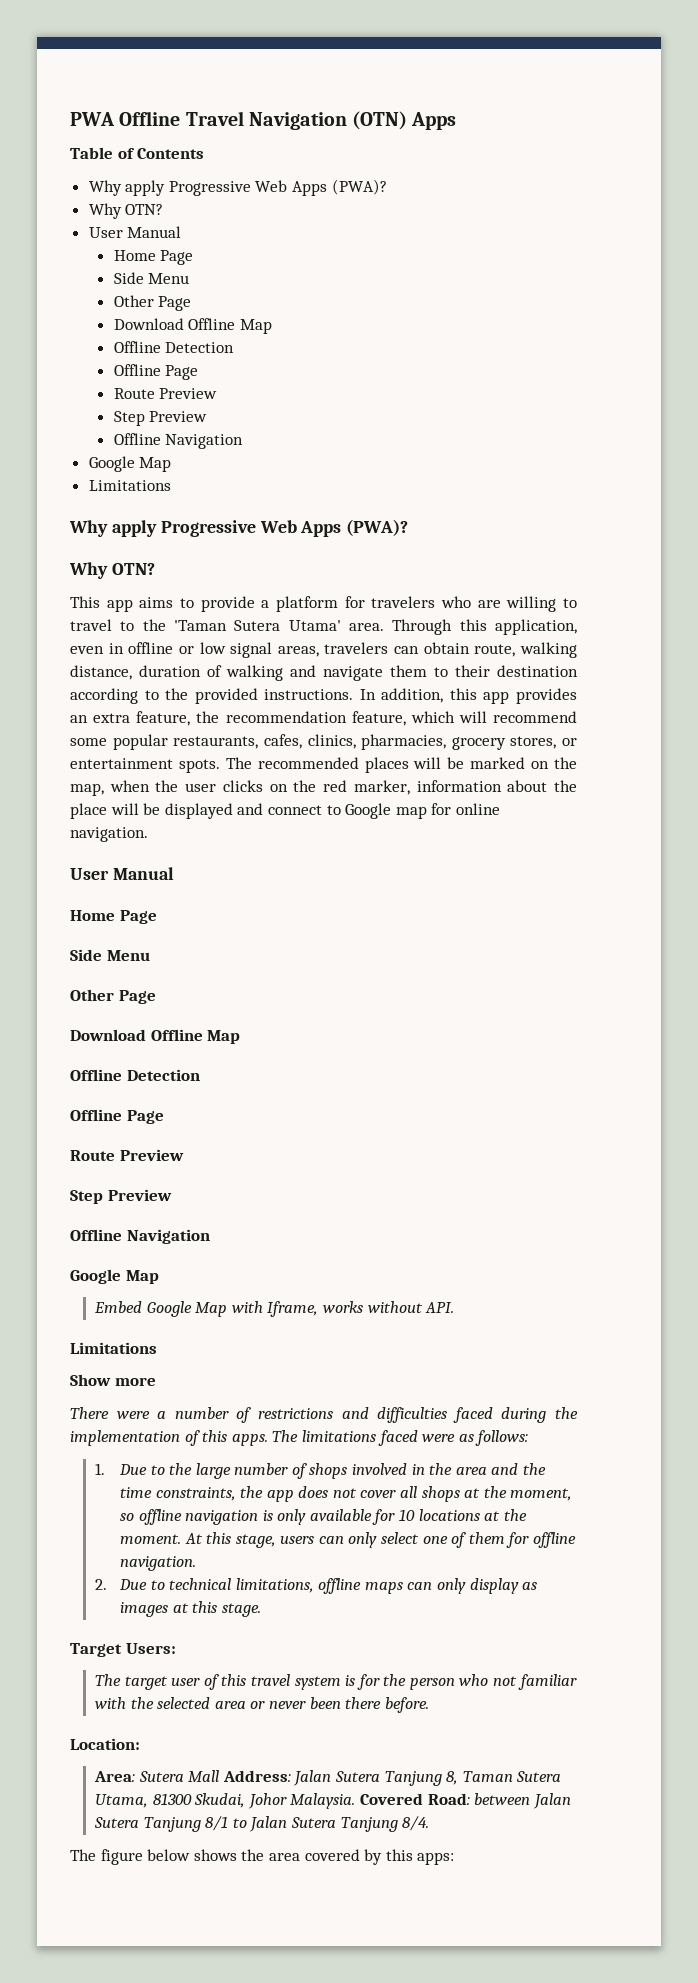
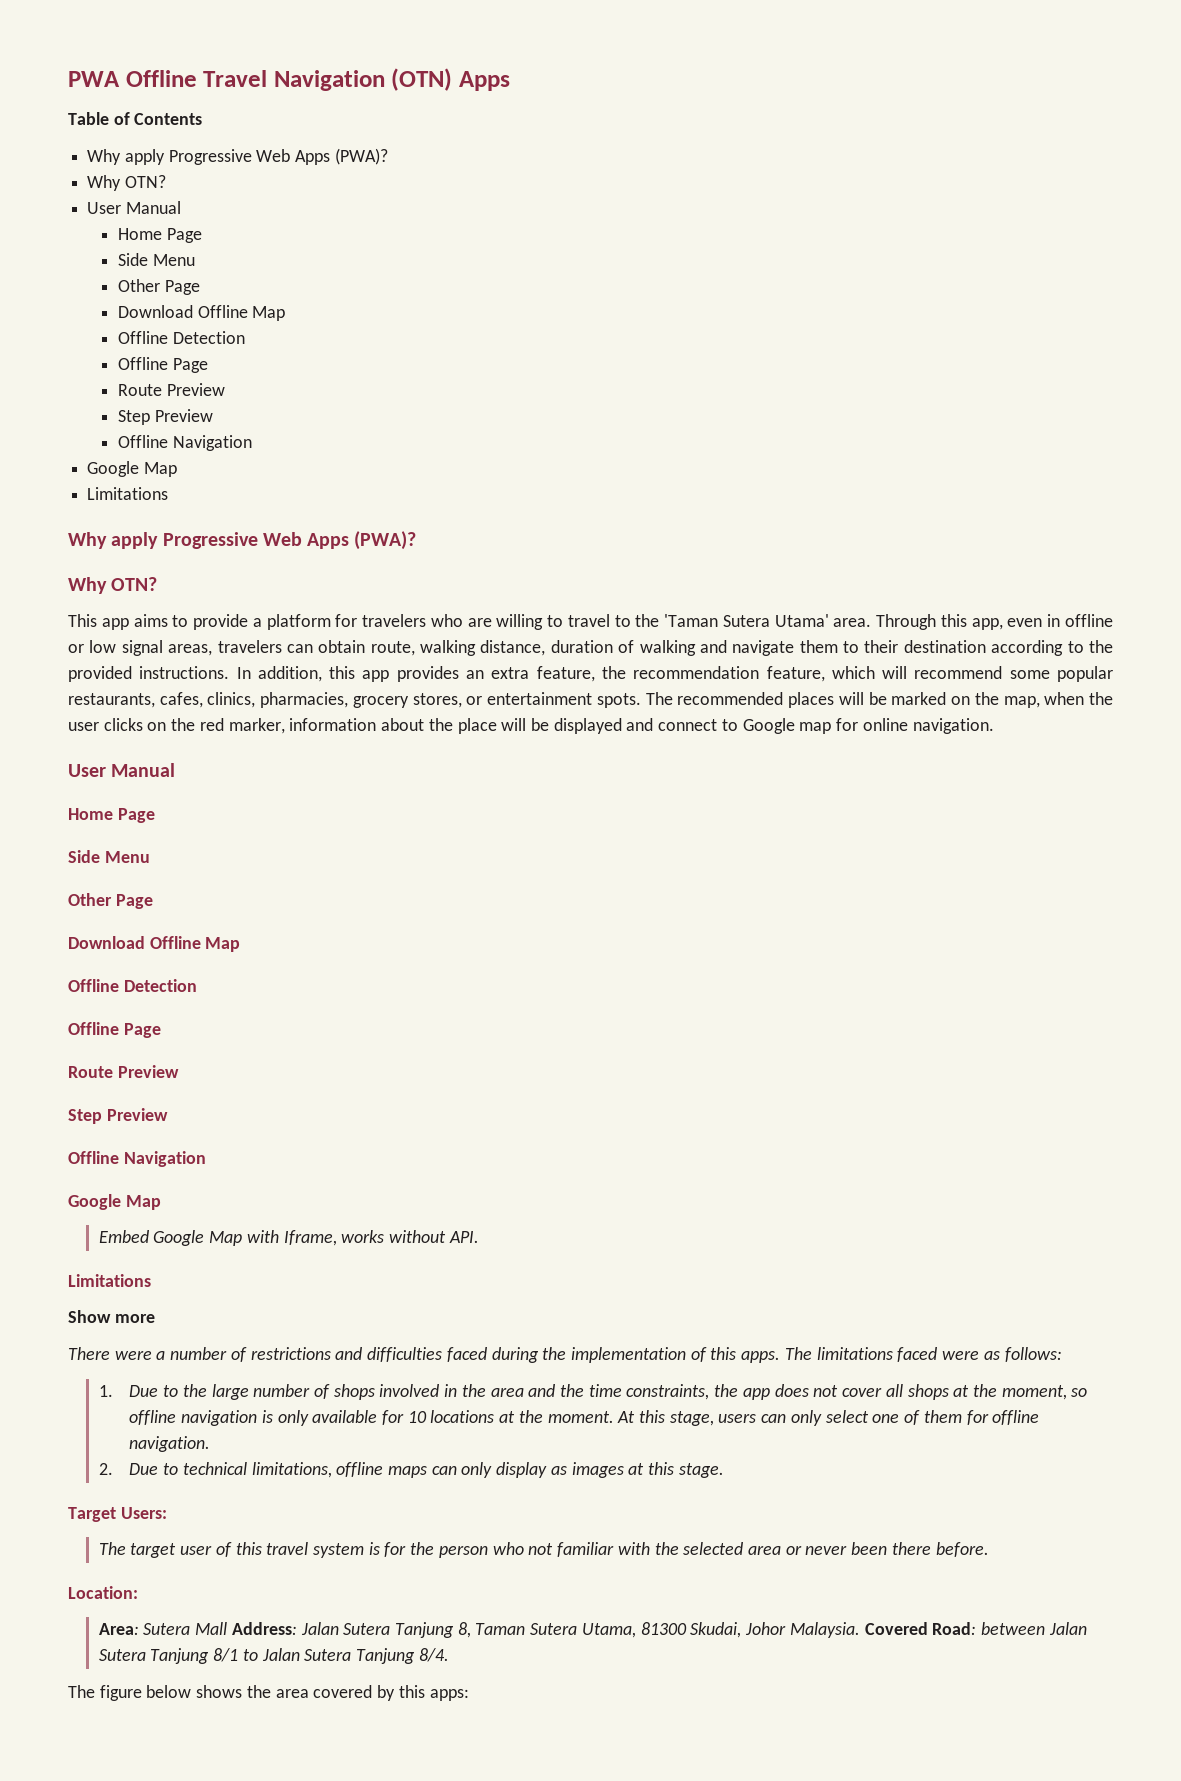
- Through this application, even in offline or low signal areas, travelers can obtain route, walking distance, duration of walking and navigate them to their destination according to the provided instructions.
+ Through this app, even in offline or low signal areas, travelers can obtain route, walking distance, duration of walking and navigate them to their destination according to the provided instructions.

